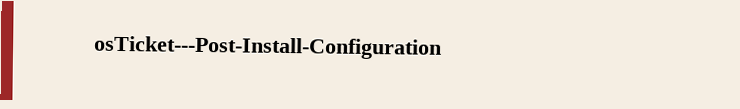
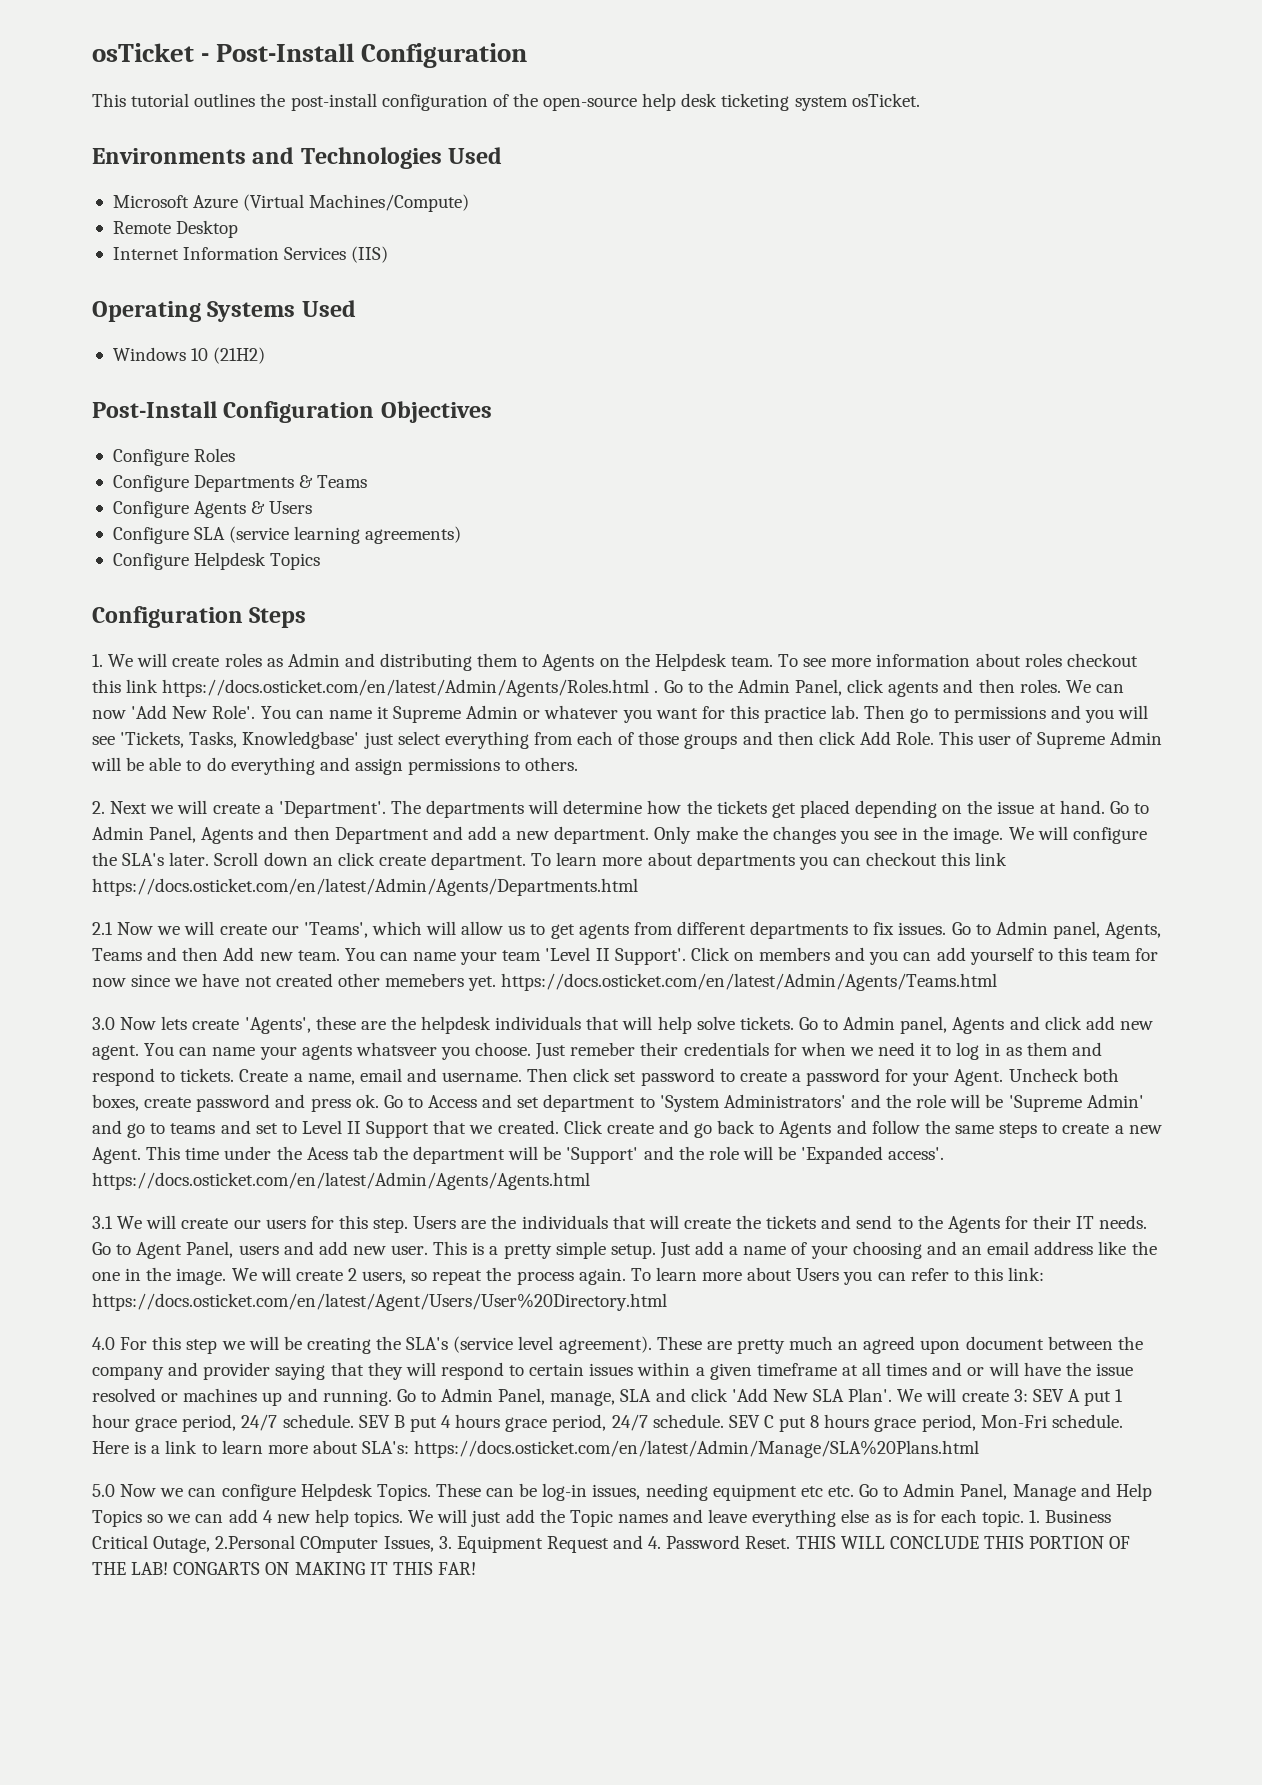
- osTicket---Post-Install-Configuration
+ osTicket - Post-Install Configuration
+ This tutorial outlines the post-install configuration of the open-source help desk ticketing system osTicket.
+ Environments and Technologies Used
+ Microsoft Azure (Virtual Machines/Compute)
+ Remote Desktop
+ Internet Information Services (IIS)
+ Operating Systems Used
+ Windows 10 (21H2)
+ Post-Install Configuration Objectives
+ Configure Roles
+ Configure Departments & Teams
+ Configure Agents & Users
+ Configure SLA (service learning agreements)
+ Configure Helpdesk Topics
+ Configuration Steps
+ 1. We will create roles as Admin and distributing them to Agents on the Helpdesk team. To see more information about roles checkout this link https://docs.osticket.com/en/latest/Admin/Agents/Roles.html . Go to the Admin Panel, click agents and then roles. We can now 'Add New Role'. You can name it Supreme Admin or whatever you want for this practice lab. Then go to permissions and you will see 'Tickets, Tasks, Knowledgbase' just select everything from each of those groups and then click Add Role. This user of Supreme Admin will be able to do everything and assign permissions to others.
+ 2. Next we will create a 'Department'. The departments will determine how the tickets get placed depending on the issue at hand. Go to Admin Panel, Agents and then Department and add a new department. Only make the changes you see in the image. We will configure the SLA's later. Scroll down an click create department. To learn more about departments you can checkout this link https://docs.osticket.com/en/latest/Admin/Agents/Departments.html
+ 2.1 Now we will create our 'Teams', which will allow us to get agents from different departments to fix issues. Go to Admin panel, Agents, Teams and then Add new team. You can name your team 'Level II Support'. Click on members and you can add yourself to this team for now since we have not created other memebers yet. https://docs.osticket.com/en/latest/Admin/Agents/Teams.html
+ 3.0 Now lets create 'Agents', these are the helpdesk individuals that will help solve tickets. Go to Admin panel, Agents and click add new agent. You can name your agents whatsveer you choose. Just remeber their credentials for when we need it to log in as them and respond to tickets. Create a name, email and username. Then click set password to create a password for your Agent. Uncheck both boxes, create password and press ok. Go to Access and set department to 'System Administrators' and the role will be 'Supreme Admin' and go to teams and set to Level II Support that we created. Click create and go back to Agents and follow the same steps to create a new Agent. This time under the Acess tab the department will be 'Support' and the role will be 'Expanded access'. https://docs.osticket.com/en/latest/Admin/Agents/Agents.html
+ 3.1 We will create our users for this step. Users are the individuals that will create the tickets and send to the Agents for their IT needs. Go to Agent Panel, users and add new user. This is a pretty simple setup. Just add a name of your choosing and an email address like the one in the image. We will create 2 users, so repeat the process again. To learn more about Users you can refer to this link: https://docs.osticket.com/en/latest/Agent/Users/User%20Directory.html
+ 4.0 For this step we will be creating the SLA's (service level agreement). These are pretty much an agreed upon document between the company and provider saying that they will respond to certain issues within a given timeframe at all times and or will have the issue resolved or machines up and running. Go to Admin Panel, manage, SLA and click 'Add New SLA Plan'. We will create 3: SEV A put 1 hour grace period, 24/7 schedule. SEV B put 4 hours grace period, 24/7 schedule. SEV C put 8 hours grace period, Mon-Fri schedule. Here is a link to learn more about SLA's: https://docs.osticket.com/en/latest/Admin/Manage/SLA%20Plans.html
+ 5.0 Now we can configure Helpdesk Topics. These can be log-in issues, needing equipment etc etc. Go to Admin Panel, Manage and Help Topics so we can add 4 new help topics. We will just add the Topic names and leave everything else as is for each topic. 1. Business Critical Outage, 2.Personal COmputer Issues, 3. Equipment Request and 4. Password Reset. THIS WILL CONCLUDE THIS PORTION OF THE LAB! CONGARTS ON MAKING IT THIS FAR!

